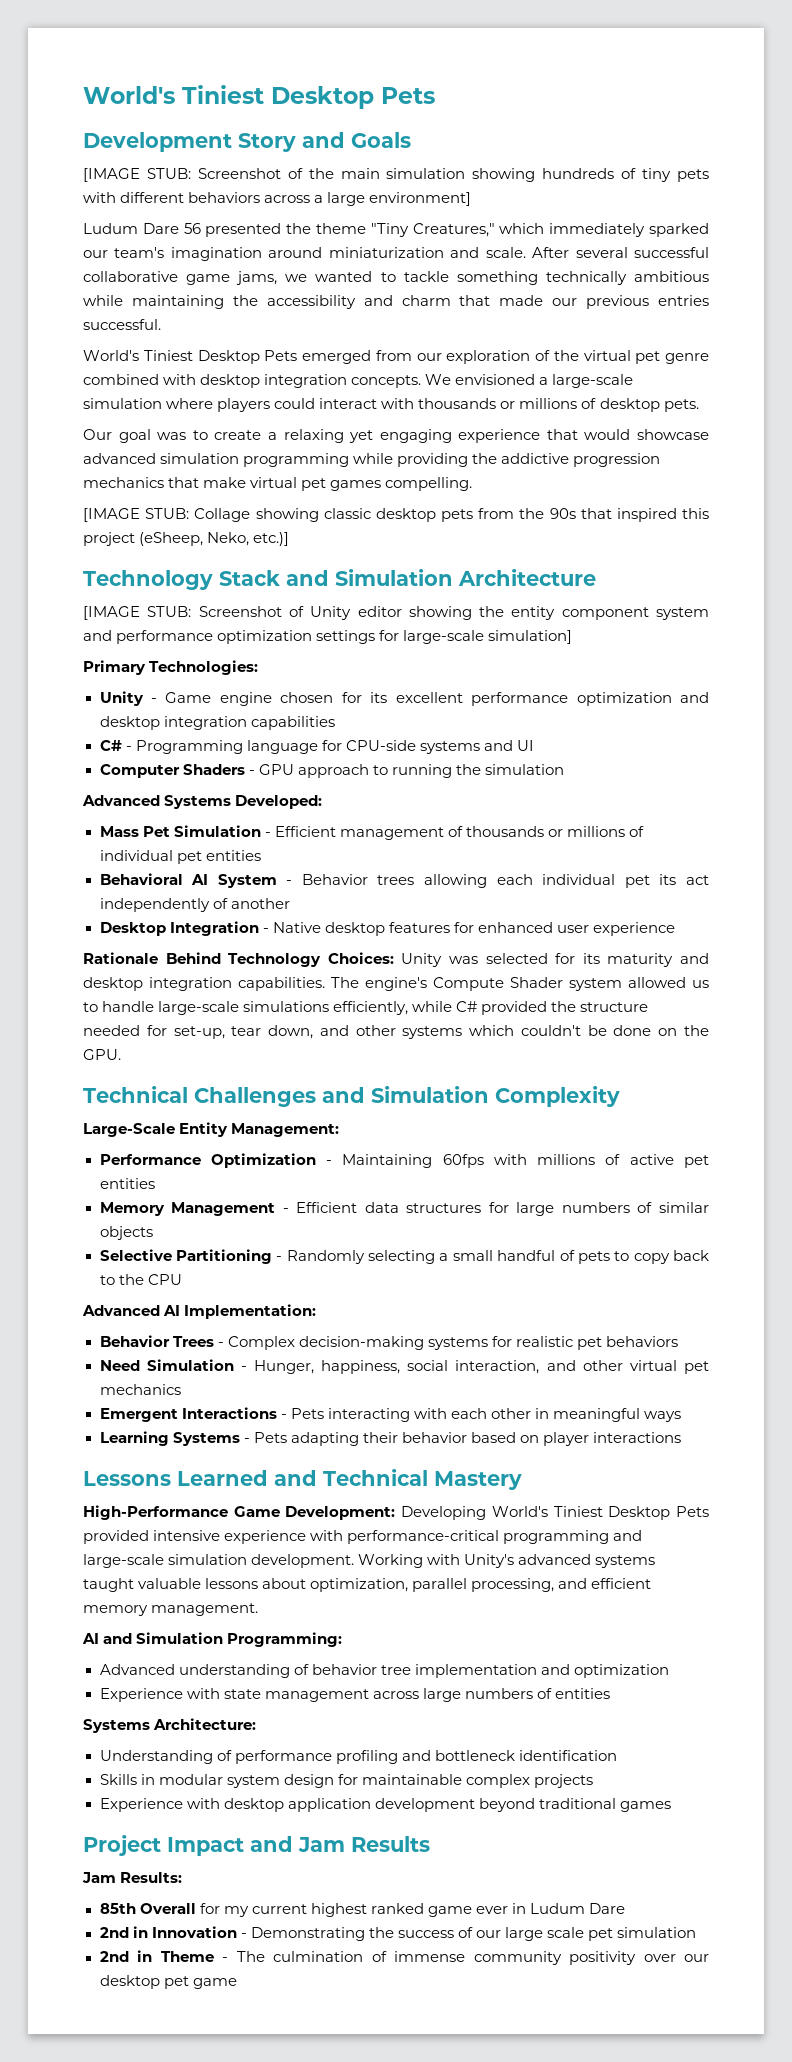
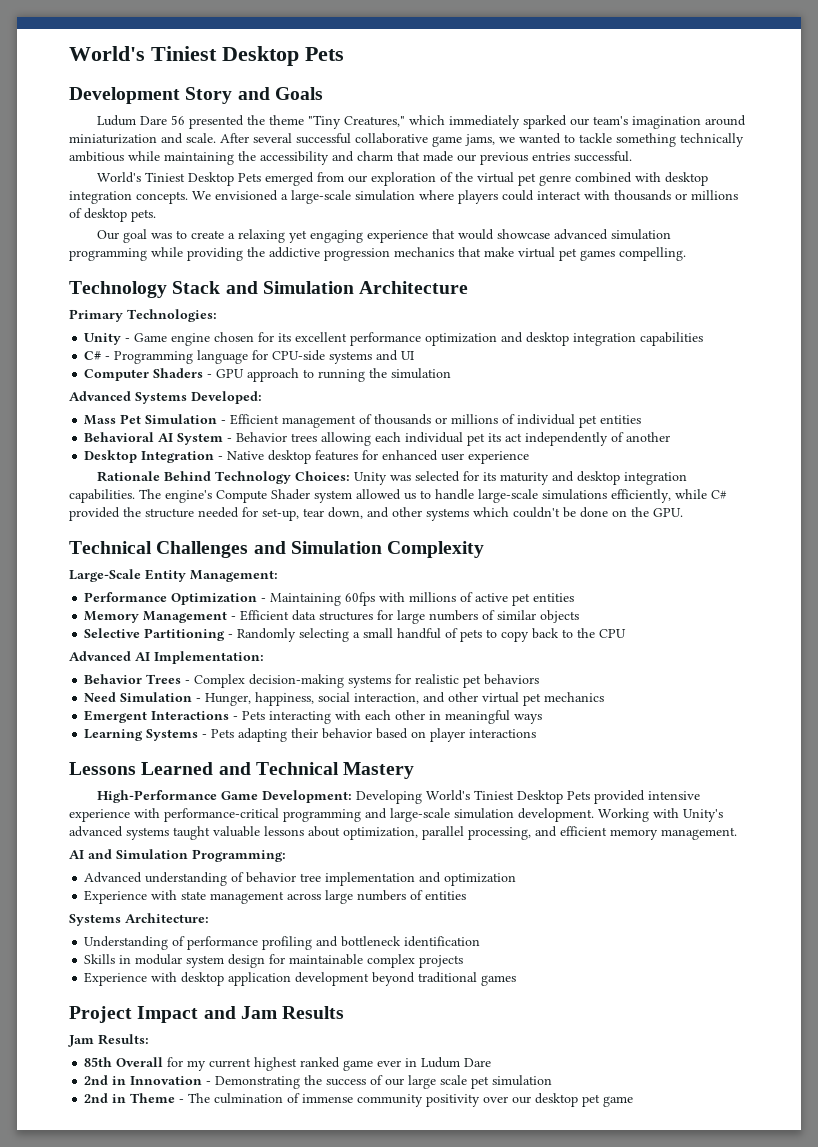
- [IMAGE STUB: Screenshot of the main simulation showing hundreds of tiny pets with different behaviors across a large environment]
- [IMAGE STUB: Collage showing classic desktop pets from the 90s that inspired this project (eSheep, Neko, etc.)]
- [IMAGE STUB: Screenshot of Unity editor showing the entity component system and performance optimization settings for large-scale simulation]

